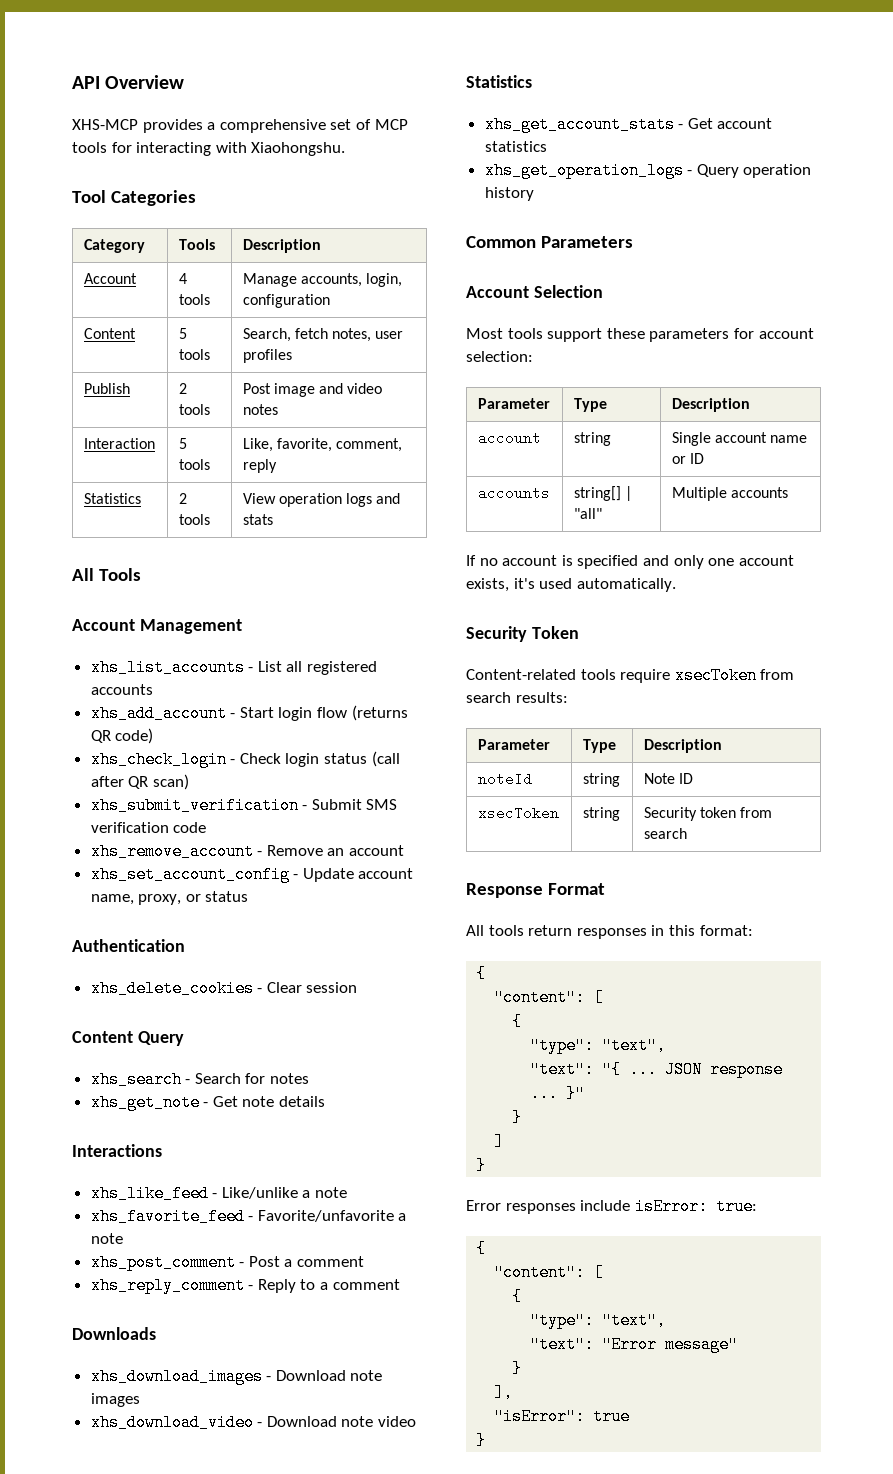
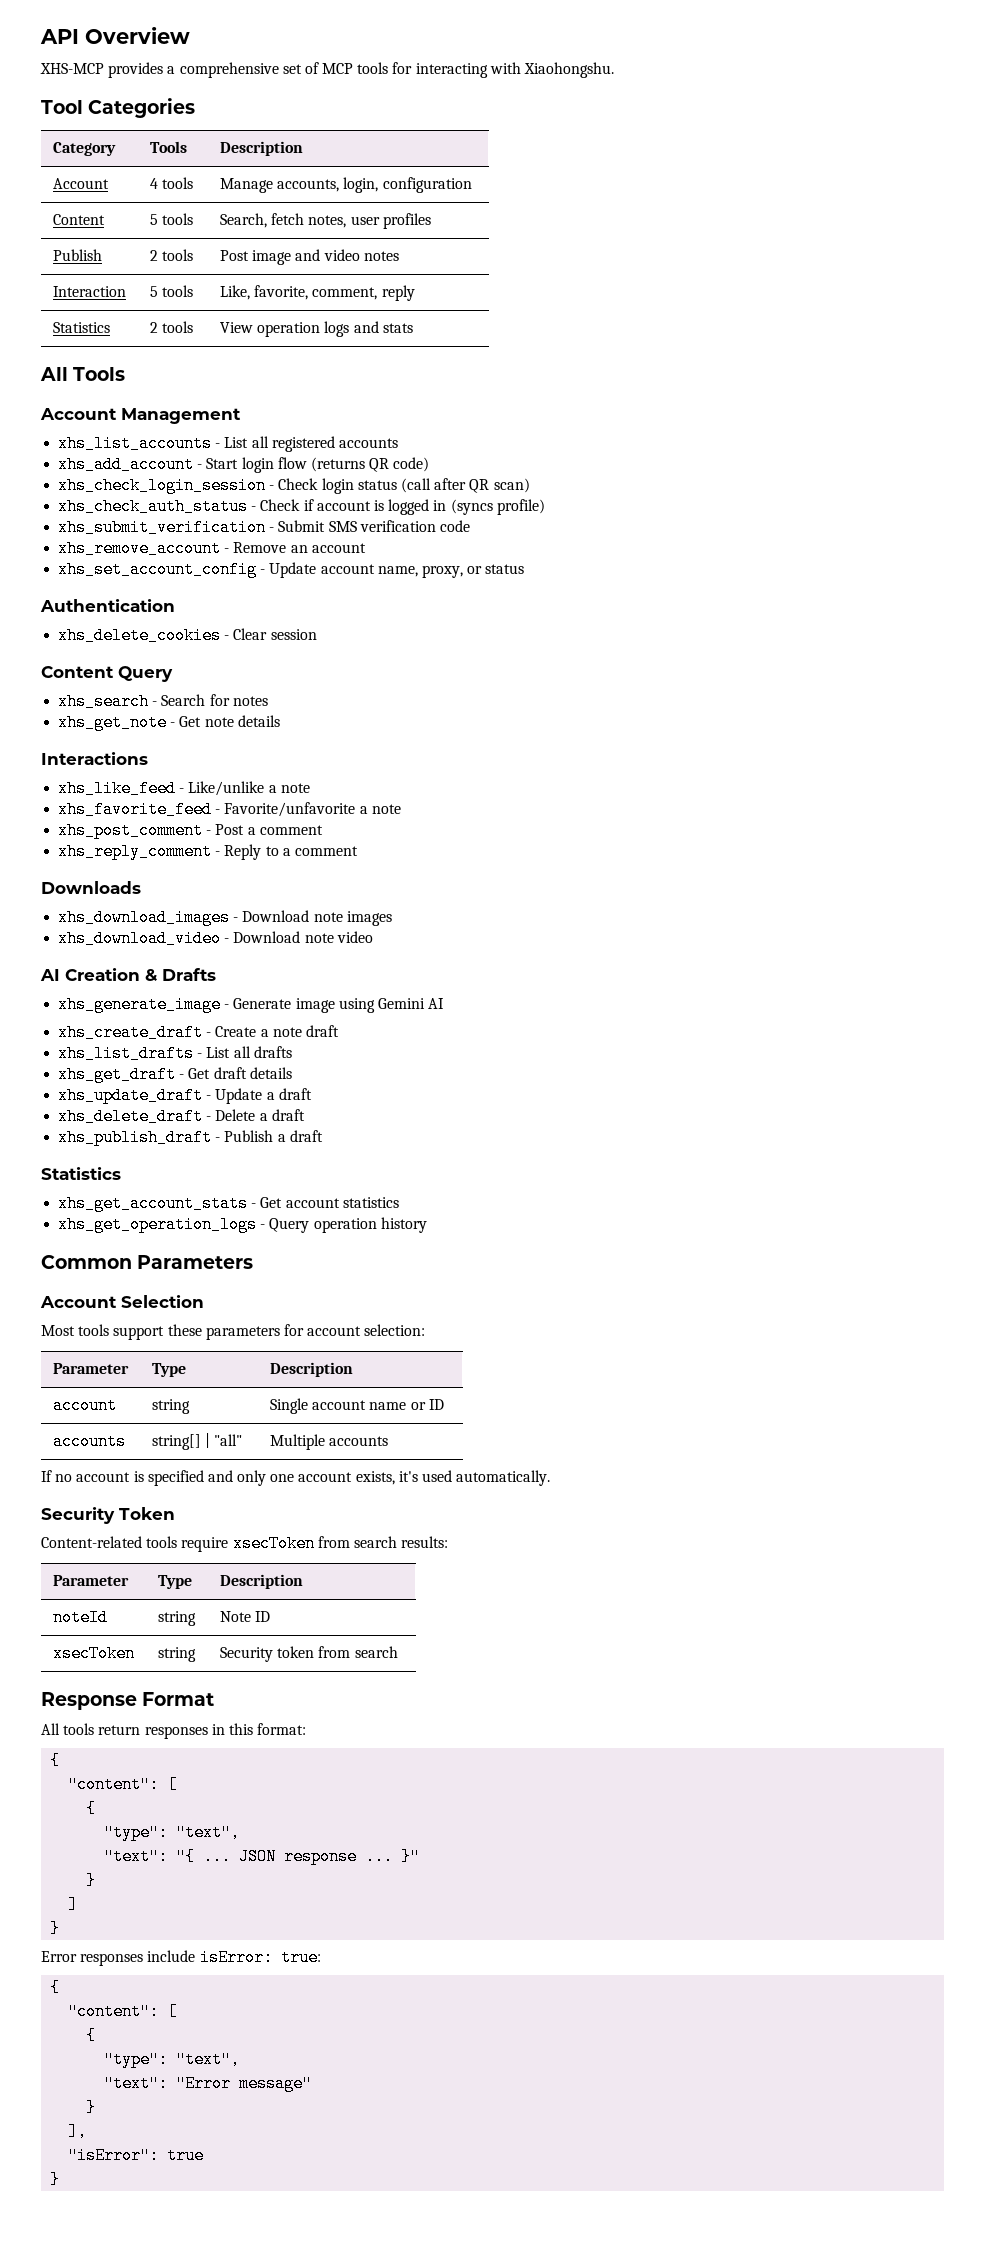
- xhs_check_login - Check login status (call after QR scan)
+ xhs_check_login_session - Check login status (call after QR scan)
+ xhs_check_auth_status - Check if account is logged in (syncs profile)
+ AI Creation & Drafts
+ xhs_generate_image - Generate image using Gemini AI
+ xhs_create_draft - Create a note draft
+ xhs_list_drafts - List all drafts
+ xhs_get_draft - Get draft details
+ xhs_update_draft - Update a draft
+ xhs_delete_draft - Delete a draft
+ xhs_publish_draft - Publish a draft

